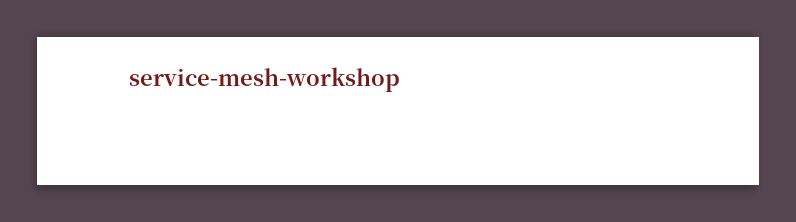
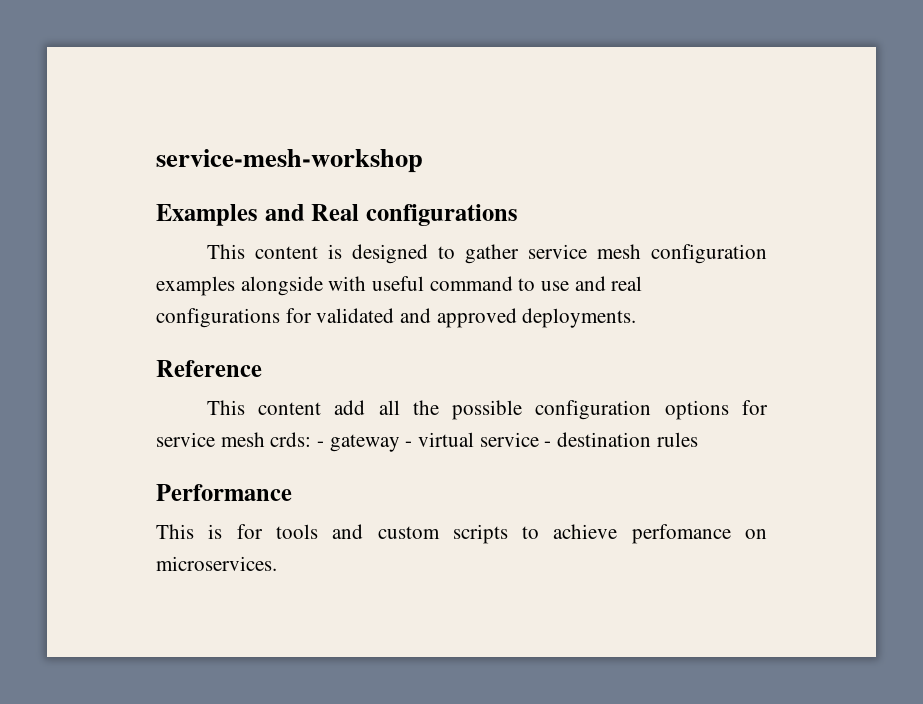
+ Examples and Real configurations
+ This content is designed to gather service mesh configuration examples alongside with useful command to use and real configurations for validated and approved deployments.
+ Reference
+ This content add all the possible configuration options for service mesh crds: - gateway - virtual service - destination rules
+ Performance
+ This is for tools and custom scripts to achieve perfomance on microservices.

